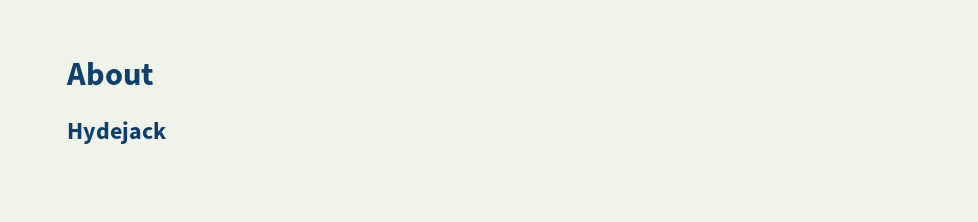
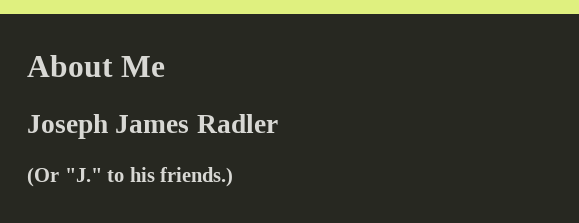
- About
- Hydejack
+ About Me
+ Joseph James Radler
+ (Or "J." to his friends.)

